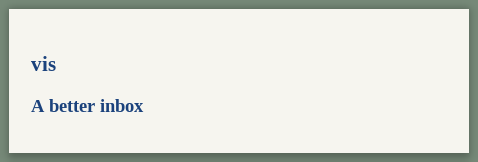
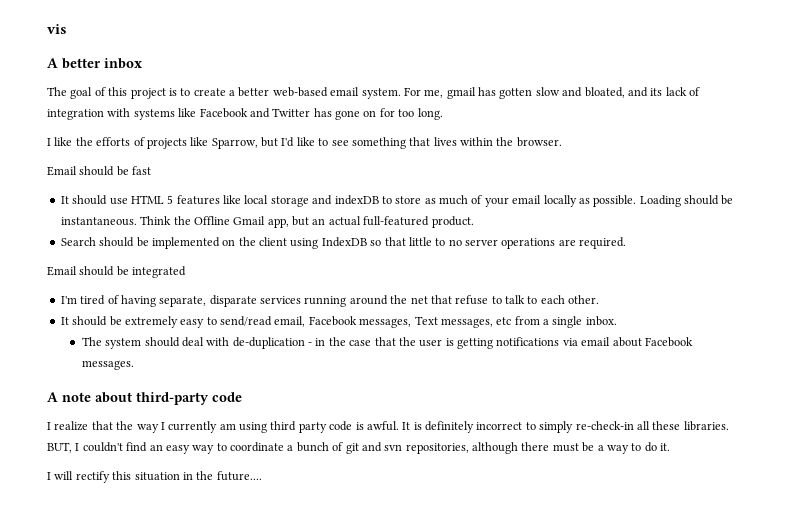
+ The goal of this project is to create a better web-based email system. For me, gmail has gotten slow and bloated, and its lack of integration with systems like Facebook and Twitter has gone on for too long.
+ I like the efforts of projects like Sparrow, but I'd like to see something that lives within the browser.
+ Email should be fast
+ It should use HTML 5 features like local storage and indexDB to store as much of your email locally as possible. Loading should be instantaneous. Think the Offline Gmail app, but an actual full-featured product.
+ Search should be implemented on the client using IndexDB so that little to no server operations are required.
+ Email should be integrated
+ I'm tired of having separate, disparate services running around the net that refuse to talk to each other.
+ It should be extremely easy to send/read email, Facebook messages, Text messages, etc from a single inbox.
+ The system should deal with de-duplication - in the case that the user is getting notifications via email about Facebook messages.
+ A note about third-party code
+ I realize that the way I currently am using third party code is awful. It is definitely incorrect to simply re-check-in all these libraries. BUT, I couldn't find an easy way to coordinate a bunch of git and svn repositories, although there must be a way to do it.
+ I will rectify this situation in the future....

